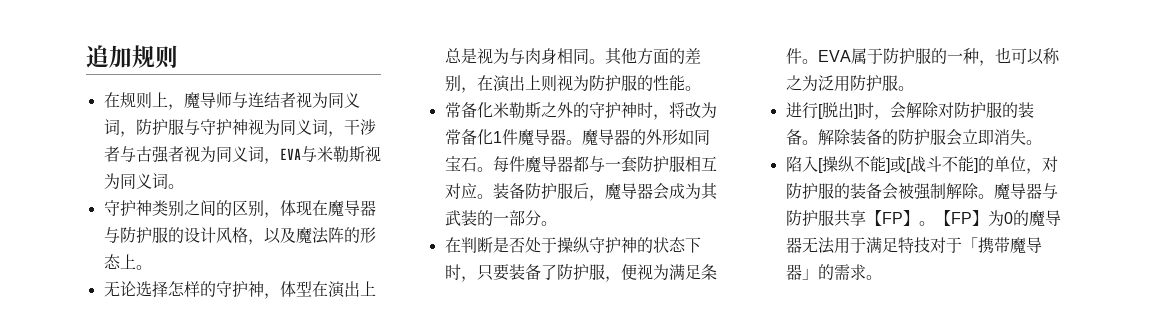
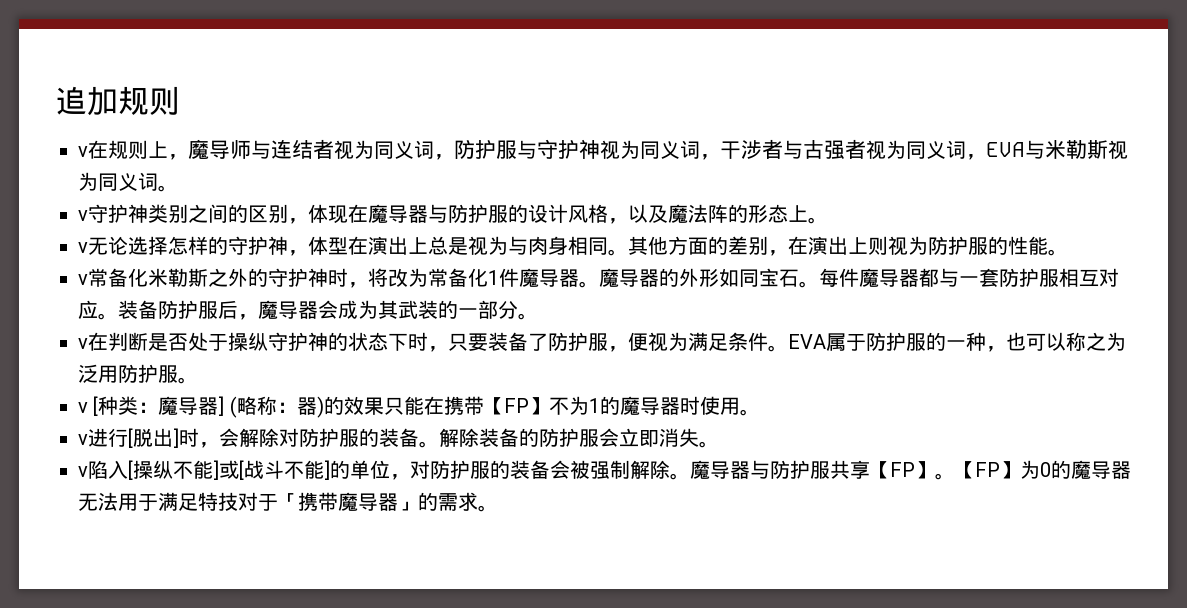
- 在规则上，魔导师与连结者视为同义词，防护服与守护神视为同义词，干涉者与古强者视为同义词，EVA与米勒斯视为同义词。
+ v在规则上，魔导师与连结者视为同义词，防护服与守护神视为同义词，干涉者与古强者视为同义词，EVA与米勒斯视为同义词。
- 守护神类别之间的区别，体现在魔导器与防护服的设计风格，以及魔法阵的形态上。
+ v守护神类别之间的区别，体现在魔导器与防护服的设计风格，以及魔法阵的形态上。
- 无论选择怎样的守护神，体型在演出上总是视为与肉身相同。
+ v无论选择怎样的守护神，体型在演出上总是视为与肉身相同。
- 常备化米勒斯之外的守护神时，将改为常备化1件魔导器。
+ v常备化米勒斯之外的守护神时，将改为常备化1件魔导器。
- 在判断是否处于操纵守护神的状态下时，只要装备了防护服，便视为满足条件。
+ v在判断是否处于操纵守护神的状态下时，只要装备了防护服，便视为满足条件。
- 进行[脱出]时，会解除对防护服的装备。
+ v [种类：魔导器] (略称：器)的效果只能在携带【FP】不为1的魔导器时使用。
+ v进行[脱出]时，会解除对防护服的装备。
- 陷入[操纵不能]或[战斗不能]的单位，对防护服的装备会被强制解除。
+ v陷入[操纵不能]或[战斗不能]的单位，对防护服的装备会被强制解除。

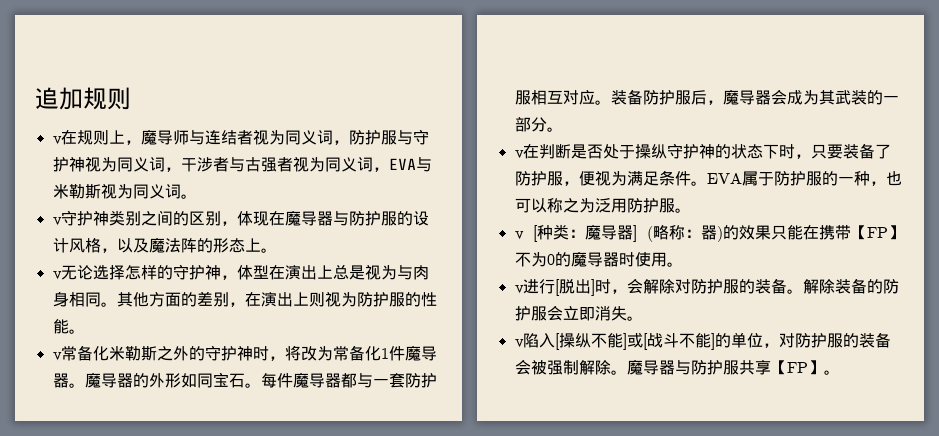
- v [种类：魔导器] (略称：器)的效果只能在携带【FP】不为1的魔导器时使用。
+ v [种类：魔导器] (略称：器)的效果只能在携带【FP】不为0的魔导器时使用。
- 【FP】为0的魔导器无法用于满足特技对于「携带魔导器」的需求。

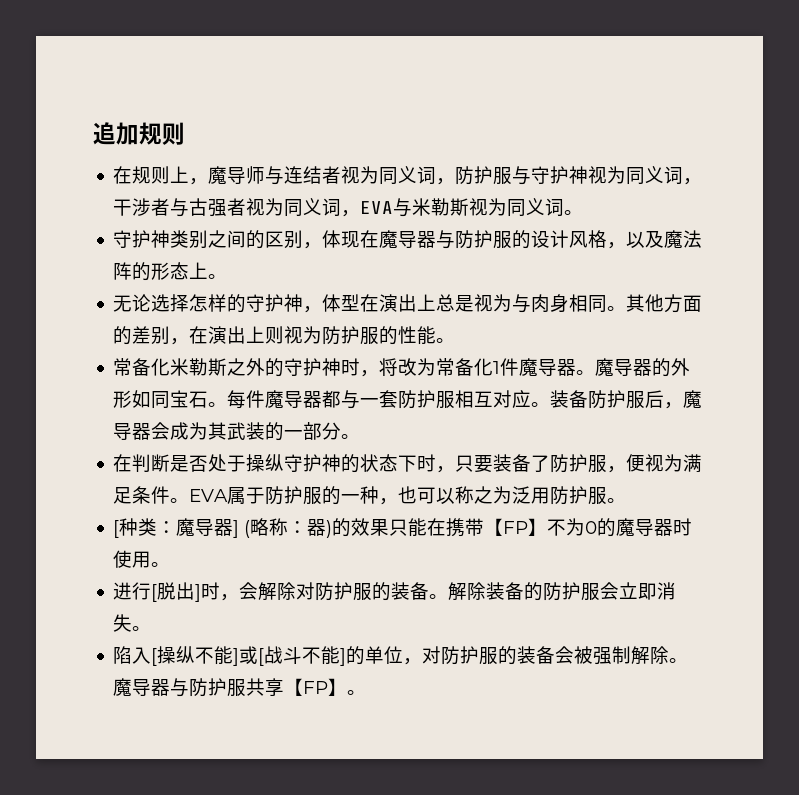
- v在规则上，魔导师与连结者视为同义词，防护服与守护神视为同义词，干涉者与古强者视为同义词，EVA与米勒斯视为同义词。
+ 在规则上，魔导师与连结者视为同义词，防护服与守护神视为同义词，干涉者与古强者视为同义词，EVA与米勒斯视为同义词。
- v守护神类别之间的区别，体现在魔导器与防护服的设计风格，以及魔法阵的形态上。
+ 守护神类别之间的区别，体现在魔导器与防护服的设计风格，以及魔法阵的形态上。
- v无论选择怎样的守护神，体型在演出上总是视为与肉身相同。
+ 无论选择怎样的守护神，体型在演出上总是视为与肉身相同。
- v常备化米勒斯之外的守护神时，将改为常备化1件魔导器。
+ 常备化米勒斯之外的守护神时，将改为常备化1件魔导器。
- v在判断是否处于操纵守护神的状态下时，只要装备了防护服，便视为满足条件。
+ 在判断是否处于操纵守护神的状态下时，只要装备了防护服，便视为满足条件。
- v [种类：魔导器] (略称：器)的效果只能在携带【FP】不为0的魔导器时使用。
+ [种类：魔导器] (略称：器)的效果只能在携带【FP】不为0的魔导器时使用。
- v进行[脱出]时，会解除对防护服的装备。
+ 进行[脱出]时，会解除对防护服的装备。
- v陷入[操纵不能]或[战斗不能]的单位，对防护服的装备会被强制解除。
+ 陷入[操纵不能]或[战斗不能]的单位，对防护服的装备会被强制解除。

